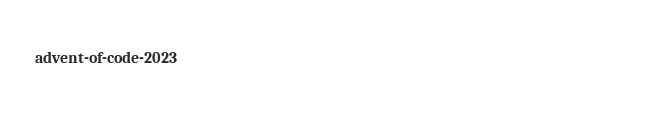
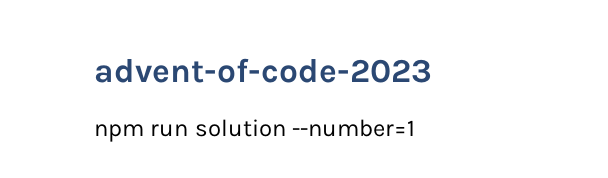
+ npm run solution --number=1

